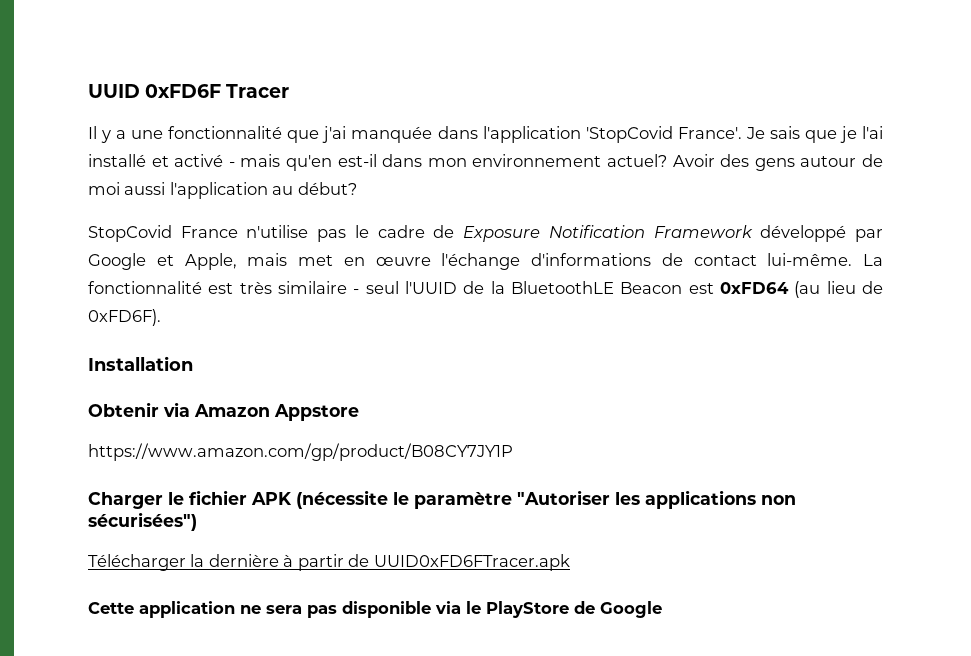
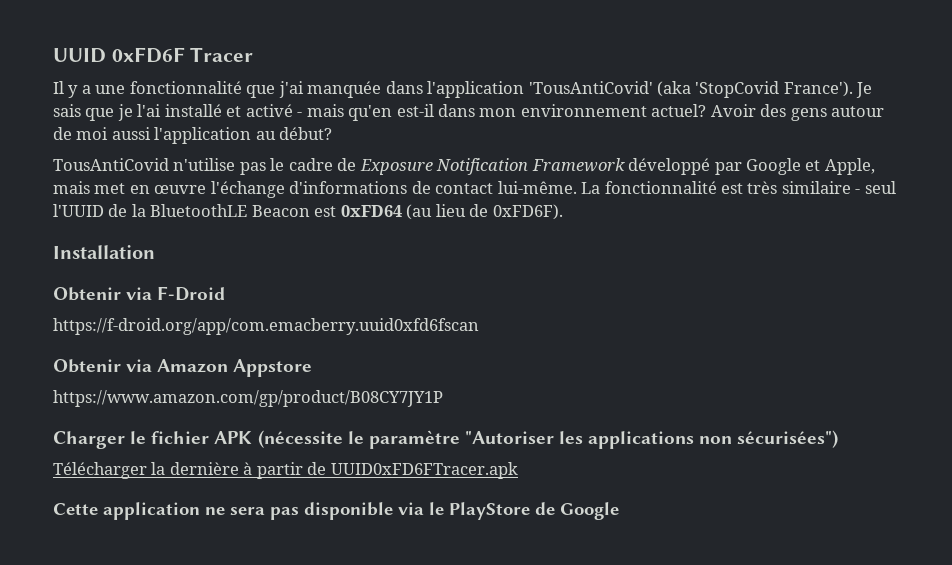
- Il y a une fonctionnalité que j'ai manquée dans l'application 'StopCovid France'.
+ Il y a une fonctionnalité que j'ai manquée dans l'application 'TousAntiCovid' (aka 'StopCovid France').
- StopCovid France n'utilise pas le cadre de Exposure Notification Framework développé par Google et Apple, mais met en œuvre l'échange d'informations de contact lui-même.
+ TousAntiCovid n'utilise pas le cadre de Exposure Notification Framework développé par Google et Apple, mais met en œuvre l'échange d'informations de contact lui-même.
+ Obtenir via F-Droid
+ https://f-droid.org/app/com.emacberry.uuid0xfd6fscan

